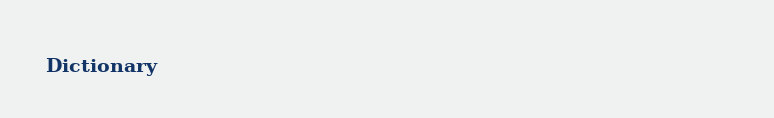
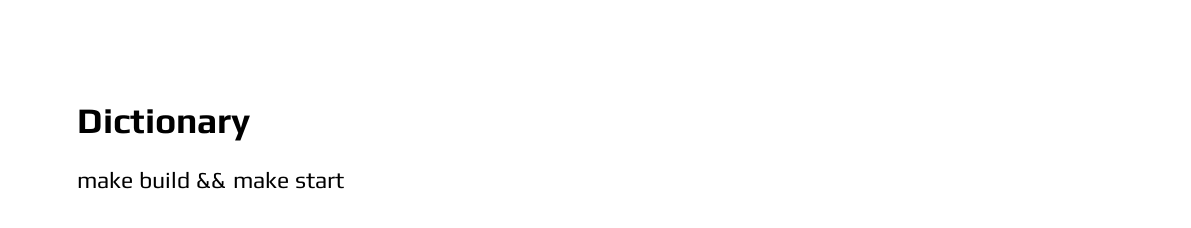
+ make build && make start

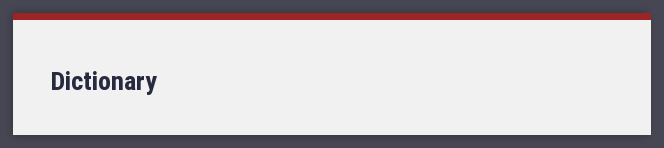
- make build && make start

